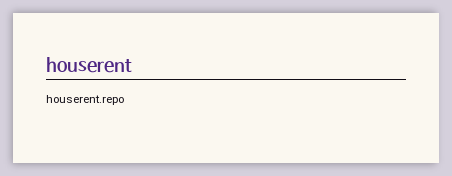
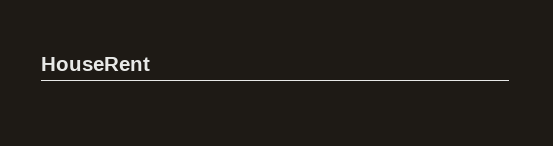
- houserent
- houserent.repo
+ HouseRent

